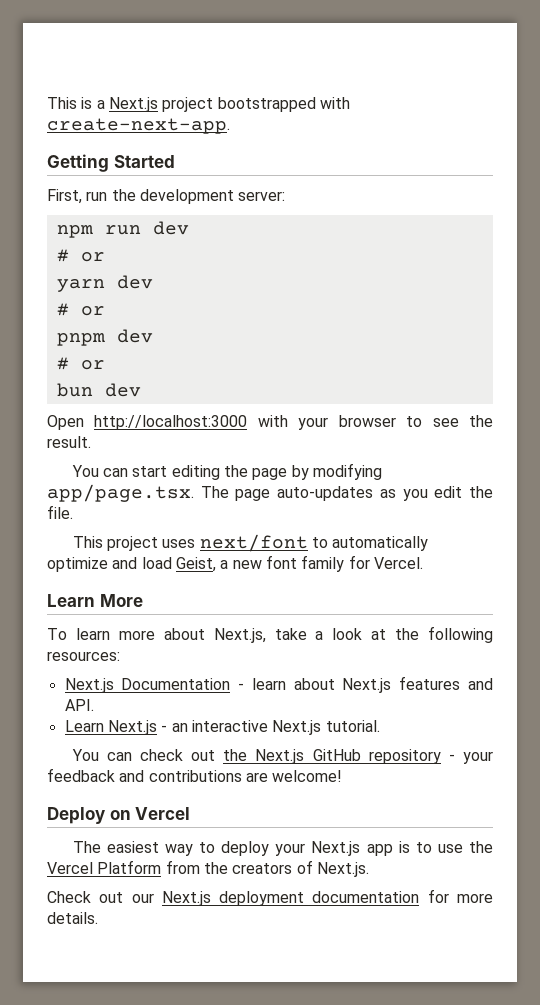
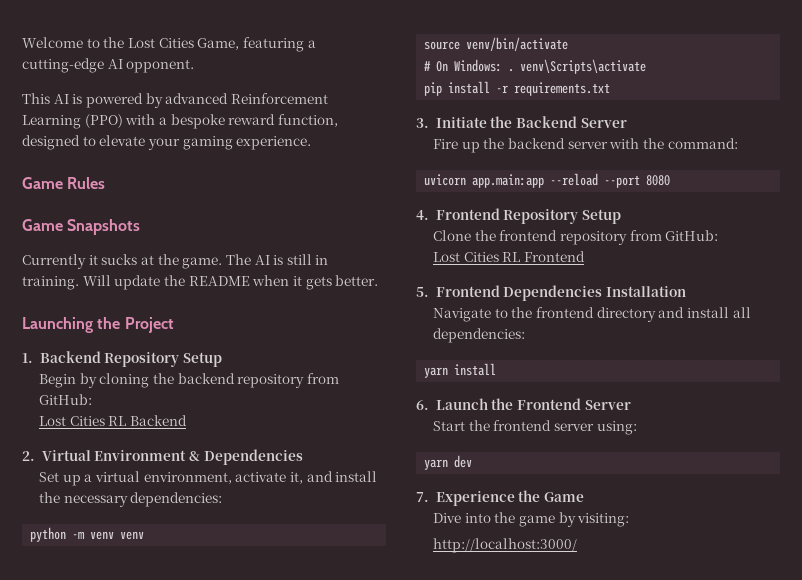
- This is a Next.js project bootstrapped with create-next-app.
- Getting Started
- First, run the development server:
- npm run dev
- # or
+ Welcome to the Lost Cities Game, featuring a cutting-edge AI opponent.
+ This AI is powered by advanced Reinforcement Learning (PPO) with a bespoke reward function, designed to elevate your gaming experience.
+ Game Rules
+ Game Snapshots
+ Currently it sucks at the game. The AI is still in training. Will update the README when it gets better.
+ Launching the Project
+ 1. Backend Repository Setup
+ Begin by cloning the backend repository from GitHub:
+ Lost Cities RL Backend
+ 2. Virtual Environment & Dependencies
+ Set up a virtual environment, activate it, and install the necessary dependencies:
+ python -m venv venv
+ source venv/bin/activate
+ # On Windows: . venv\Scripts\activate
+ pip install -r requirements.txt
+ 3. Initiate the Backend Server
+ Fire up the backend server with the command:
+ uvicorn app.main:app --reload --port 8080
+ 4. Frontend Repository Setup
+ Clone the frontend repository from GitHub:
+ Lost Cities RL Frontend
+ 5. Frontend Dependencies Installation
+ Navigate to the frontend directory and install all dependencies:
+ yarn install
+ 6. Launch the Frontend Server
+ Start the frontend server using:
  yarn dev
- # or
- pnpm dev
- # or
- bun dev
- Open http://localhost:3000 with your browser to see the result.
- You can start editing the page by modifying app/page.tsx. The page auto-updates as you edit the file.
- This project uses next/font to automatically optimize and load Geist, a new font family for Vercel.
- Learn More
- To learn more about Next.js, take a look at the following resources:
- Next.js Documentation - learn about Next.js features and API.
- Learn Next.js - an interactive Next.js tutorial.
- You can check out the Next.js GitHub repository - your feedback and contributions are welcome!
- Deploy on Vercel
- The easiest way to deploy your Next.js app is to use the Vercel Platform from the creators of Next.js.
- Check out our Next.js deployment documentation for more details.
+ 7. Experience the Game
+ Dive into the game by visiting:
+ http://localhost:3000/

